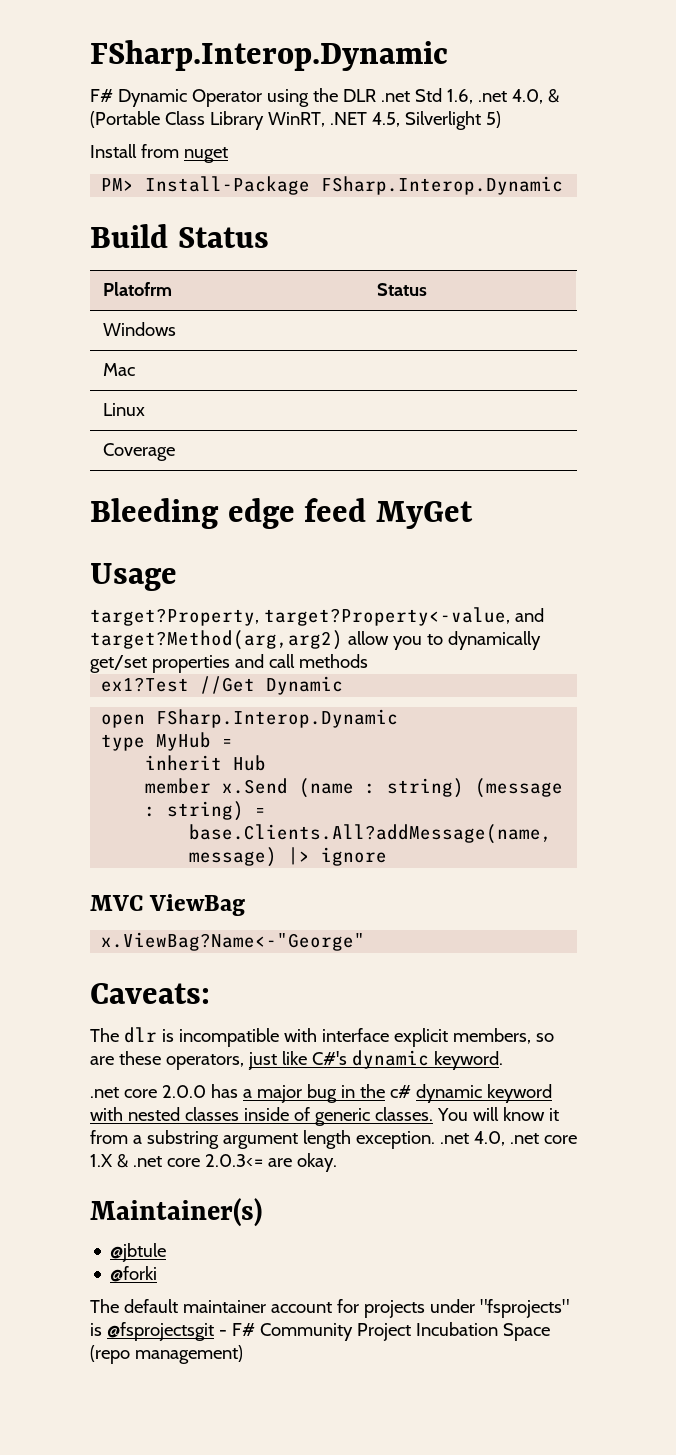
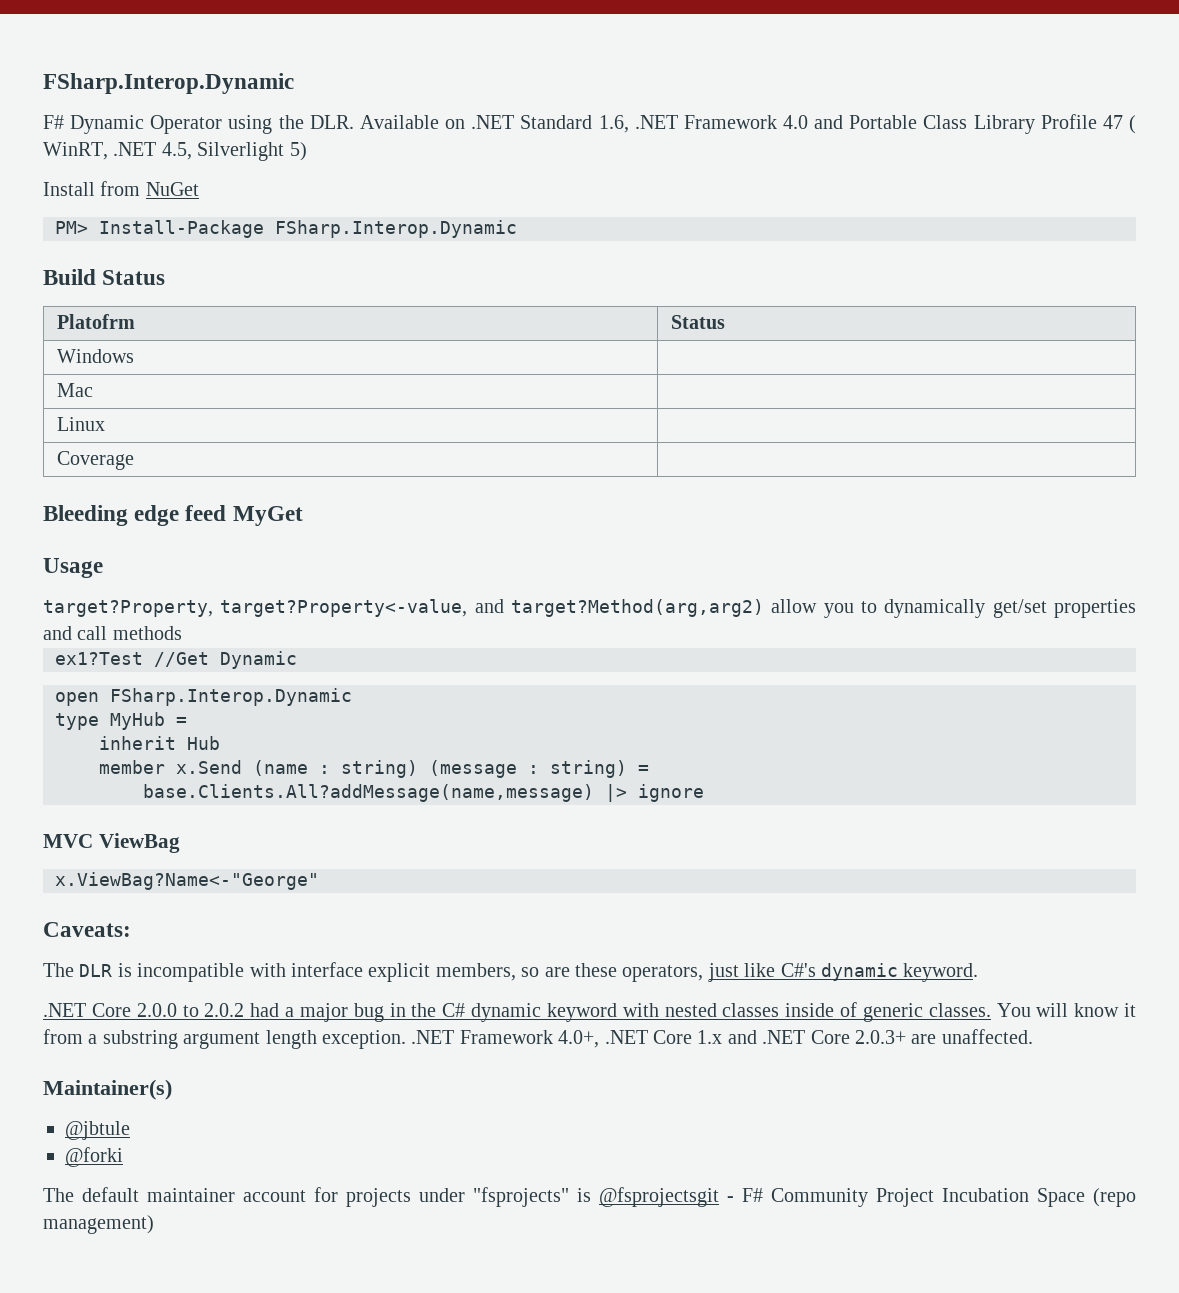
- F# Dynamic Operator using the DLR .net Std 1.6, .net 4.0, & (Portable Class Library WinRT, .NET 4.5, Silverlight 5)
+ F# Dynamic Operator using the DLR. Available on .NET Standard 1.6, .NET Framework 4.0 and Portable Class Library Profile 47 ( WinRT, .NET 4.5, Silverlight 5)
- Install from nuget
+ Install from NuGet
- The dlr is incompatible with interface explicit members, so are these operators, just like C#'s dynamic keyword.
+ The DLR is incompatible with interface explicit members, so are these operators, just like C#'s dynamic keyword.
- .net core 2.0.0 has a major bug in the c# dynamic keyword with nested classes inside of generic classes.
+ .NET Core 2.0.0 to 2.0.2 had a major bug in the C# dynamic keyword with nested classes inside of generic classes.
- You will know it from a substring argument length exception. .net 4.0, .net core 1.X & .net core 2.0.3<= are okay.
+ You will know it from a substring argument length exception. .NET Framework 4.0+, .NET Core 1.x and .NET Core 2.0.3+ are unaffected.

